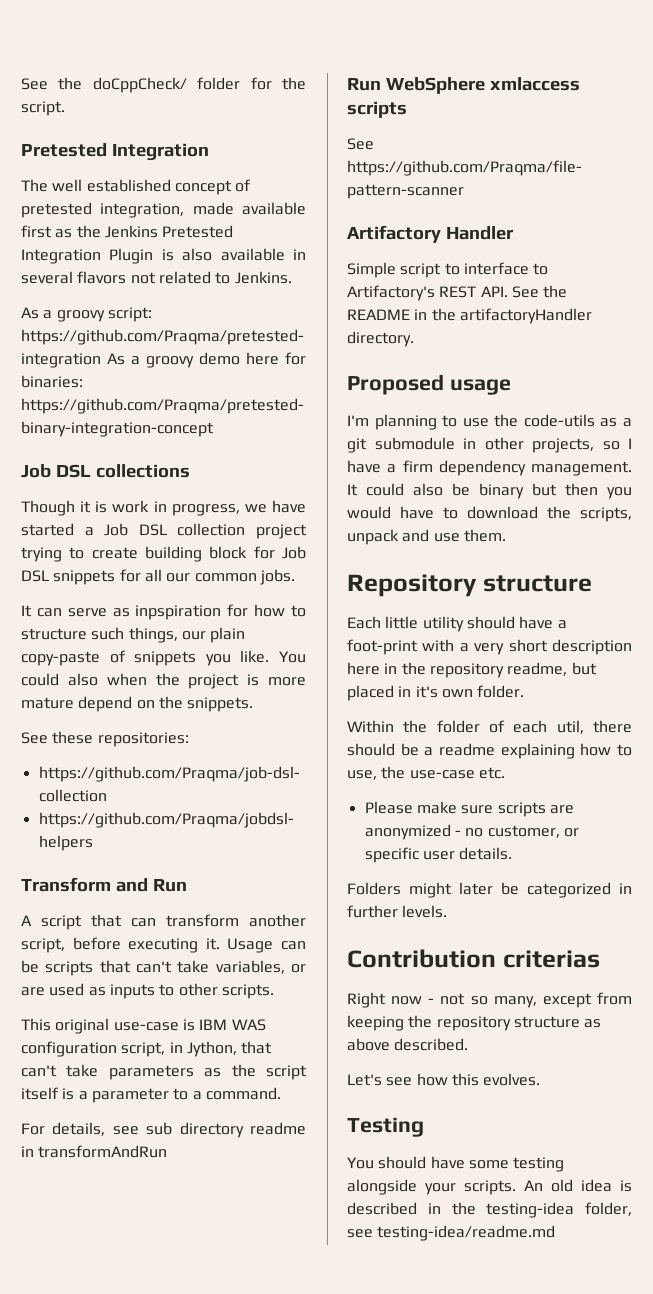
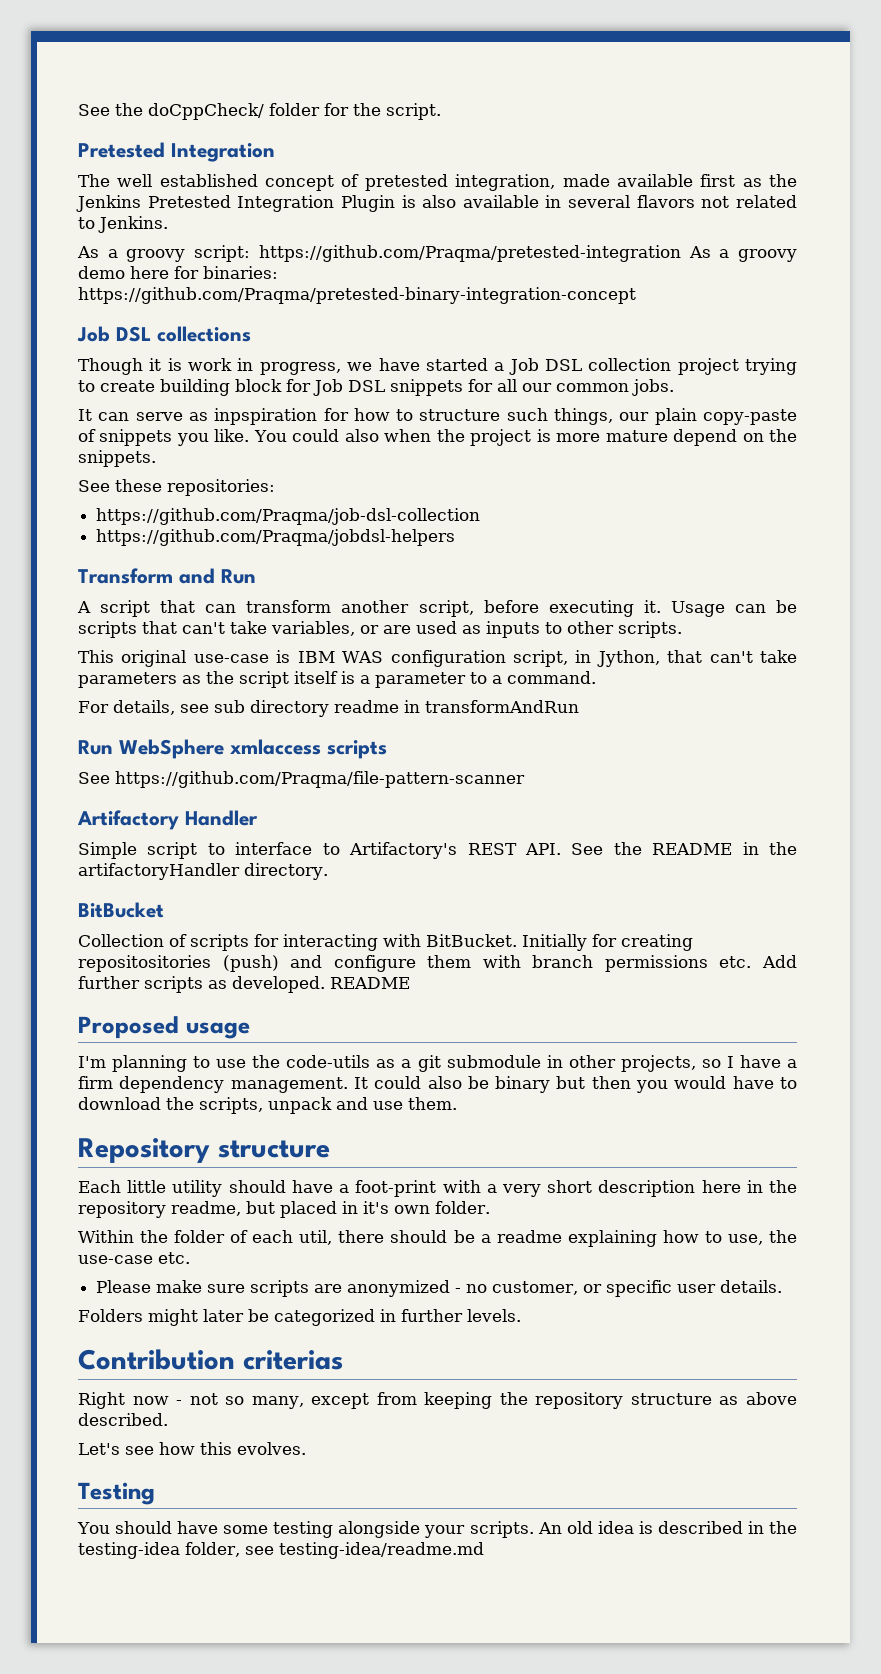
+ BitBucket
+ Collection of scripts for interacting with BitBucket. Initially for creating repositositories (push) and configure them with branch permissions etc. Add further scripts as developed. README

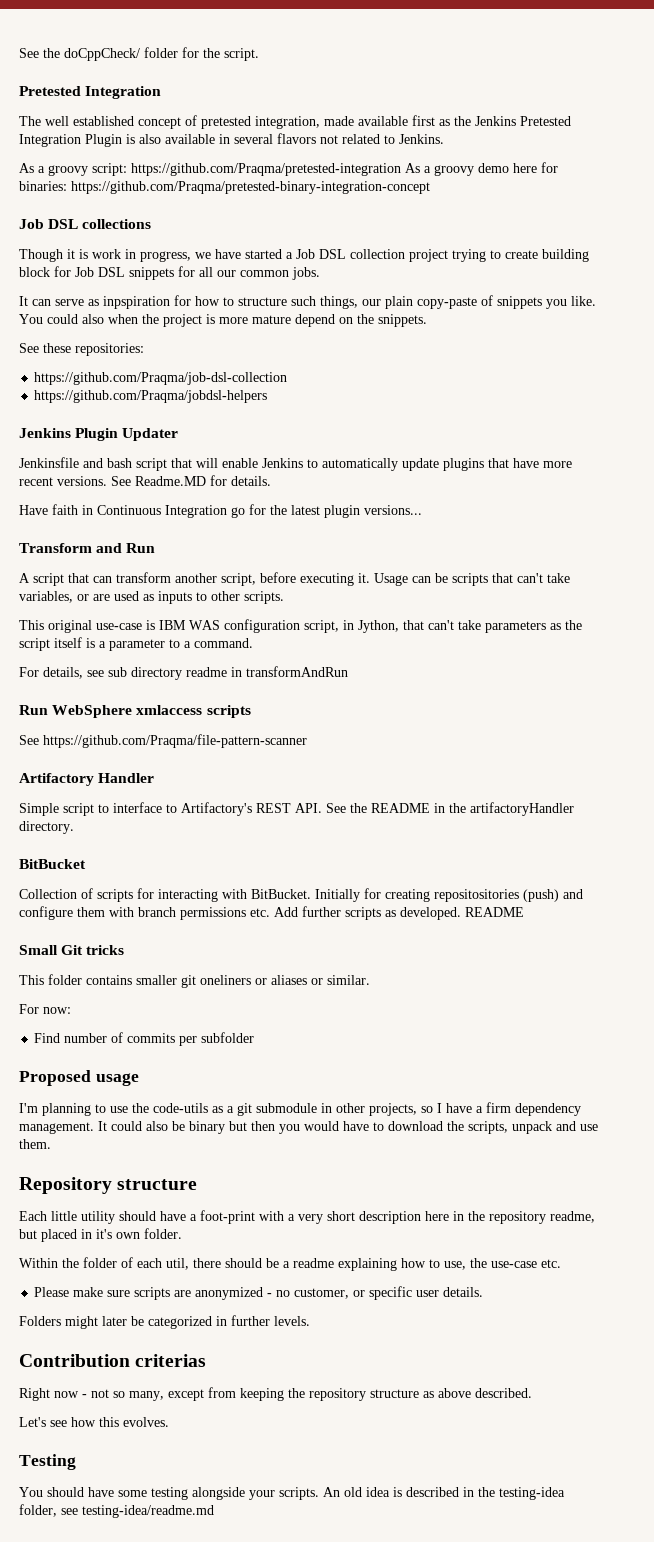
+ Jenkins Plugin Updater
+ Jenkinsfile and bash script that will enable Jenkins to automatically update plugins that have more recent versions. See Readme.MD for details.
+ Have faith in Continuous Integration go for the latest plugin versions...
+ Small Git tricks
+ This folder contains smaller git oneliners or aliases or similar.
+ For now:
+ Find number of commits per subfolder

